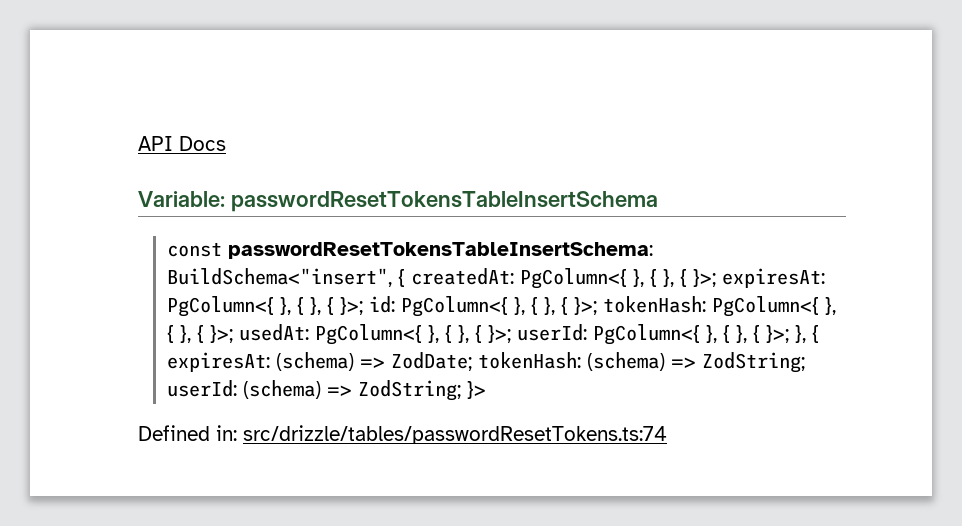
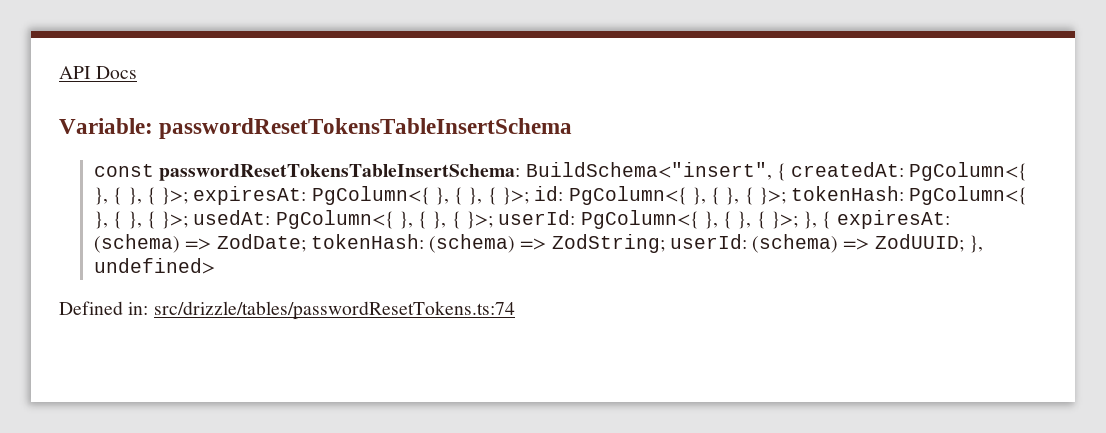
- const passwordResetTokensTableInsertSchema: BuildSchema<"insert", { createdAt: PgColumn<{ }, { }, { }>; expiresAt: PgColumn<{ }, { }, { }>; id: PgColumn<{ }, { }, { }>; tokenHash: PgColumn<{ }, { }, { }>; usedAt: PgColumn<{ }, { }, { }>; userId: PgColumn<{ }, { }, { }>; }, { expiresAt: (schema) => ZodDate; tokenHash: (schema) => ZodString; userId: (schema) => ZodString; }>
+ const passwordResetTokensTableInsertSchema: BuildSchema<"insert", { createdAt: PgColumn<{ }, { }, { }>; expiresAt: PgColumn<{ }, { }, { }>; id: PgColumn<{ }, { }, { }>; tokenHash: PgColumn<{ }, { }, { }>; usedAt: PgColumn<{ }, { }, { }>; userId: PgColumn<{ }, { }, { }>; }, { expiresAt: (schema) => ZodDate; tokenHash: (schema) => ZodString; userId: (schema) => ZodUUID; }, undefined>

